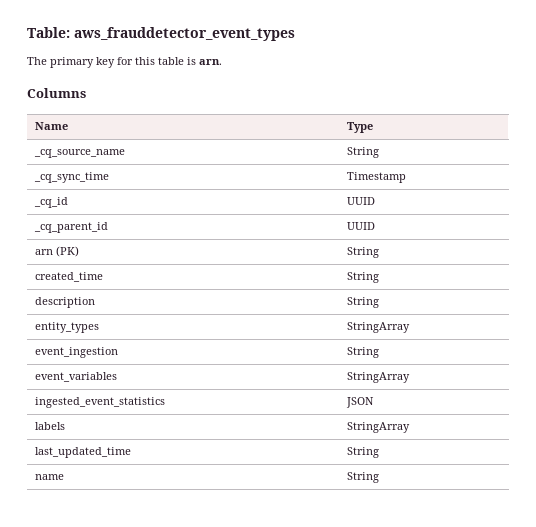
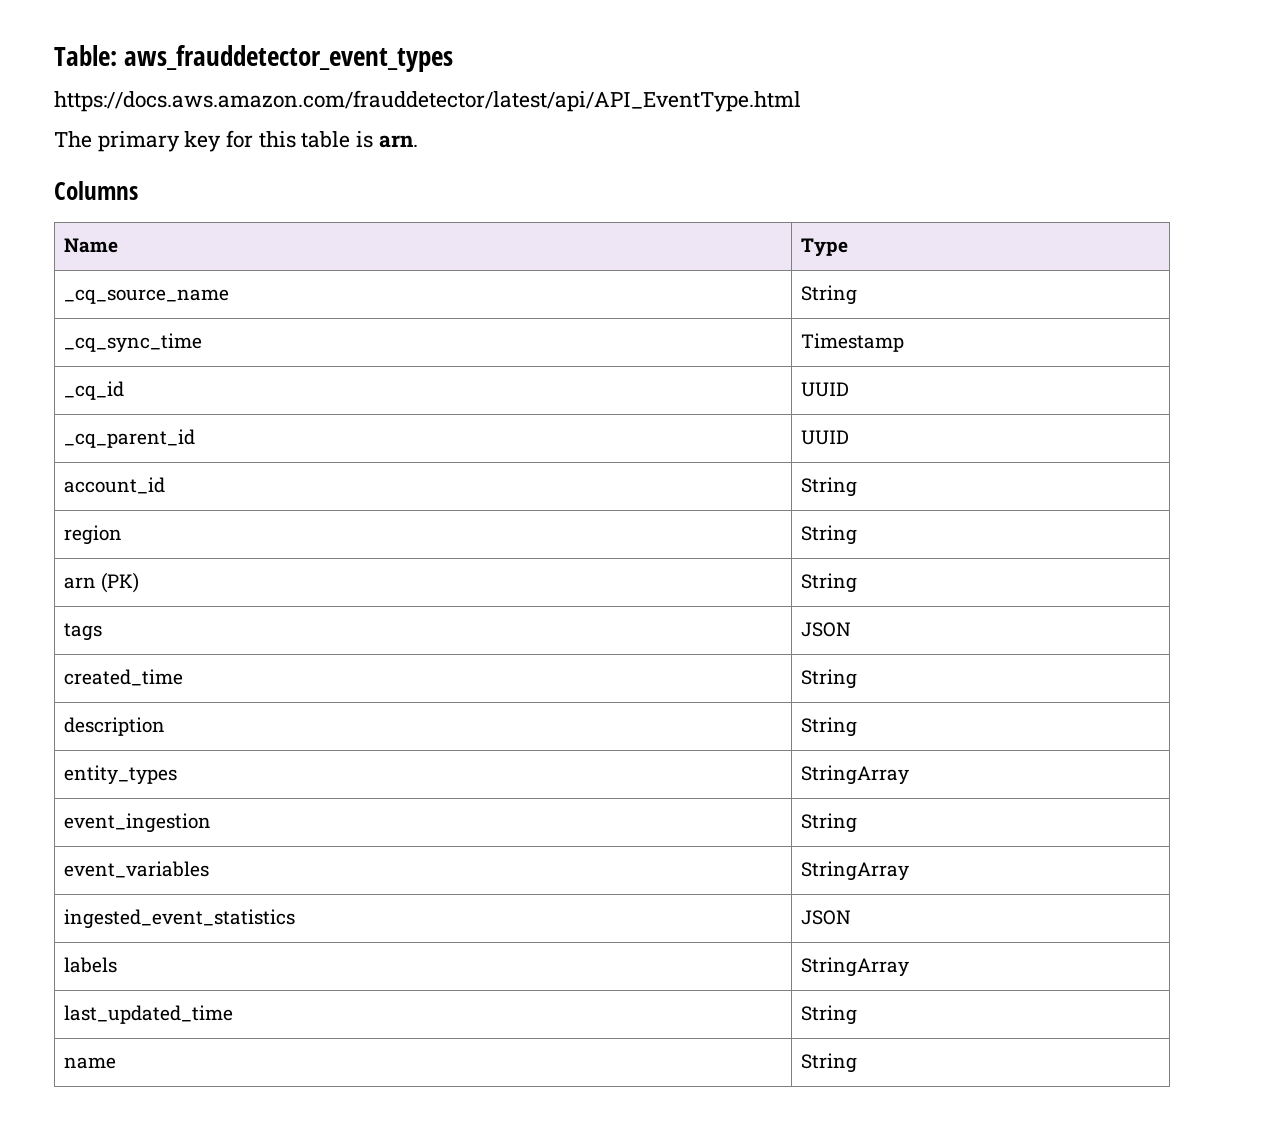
+ https://docs.aws.amazon.com/frauddetector/latest/api/API_EventType.html
+ account_id | String
+ region | String
+ tags | JSON

